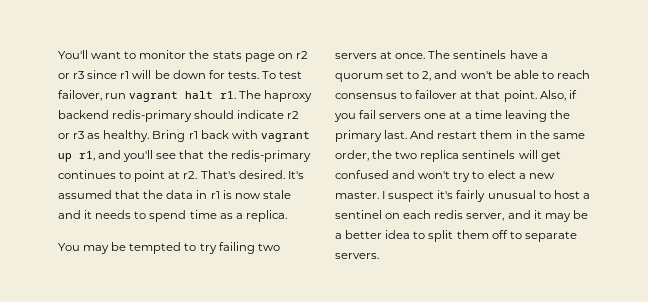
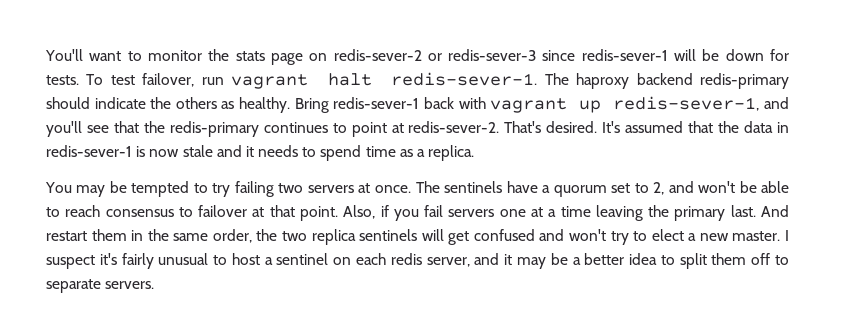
- You'll want to monitor the stats page on r2 or r3 since r1 will be down for tests.
+ You'll want to monitor the stats page on redis-sever-2 or redis-sever-3 since redis-sever-1 will be down for tests.
- To test failover, run vagrant halt r1.
+ To test failover, run vagrant halt redis-sever-1.
- The haproxy backend redis-primary should indicate r2 or r3 as healthy.
+ The haproxy backend redis-primary should indicate the others as healthy.
- Bring r1 back with vagrant up r1, and you'll see that the redis-primary continues to point at r2.
+ Bring redis-sever-1 back with vagrant up redis-sever-1, and you'll see that the redis-primary continues to point at redis-sever-2.
- It's assumed that the data in r1 is now stale and it needs to spend time as a replica.
+ It's assumed that the data in redis-sever-1 is now stale and it needs to spend time as a replica.

